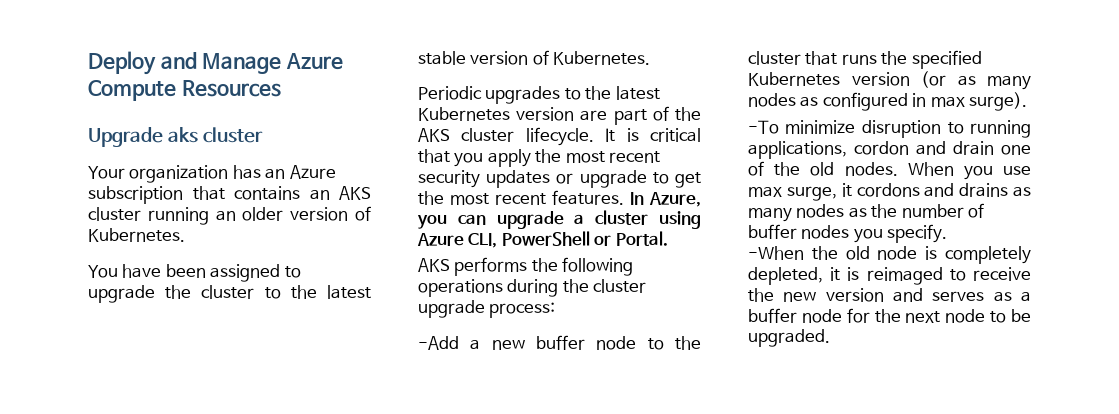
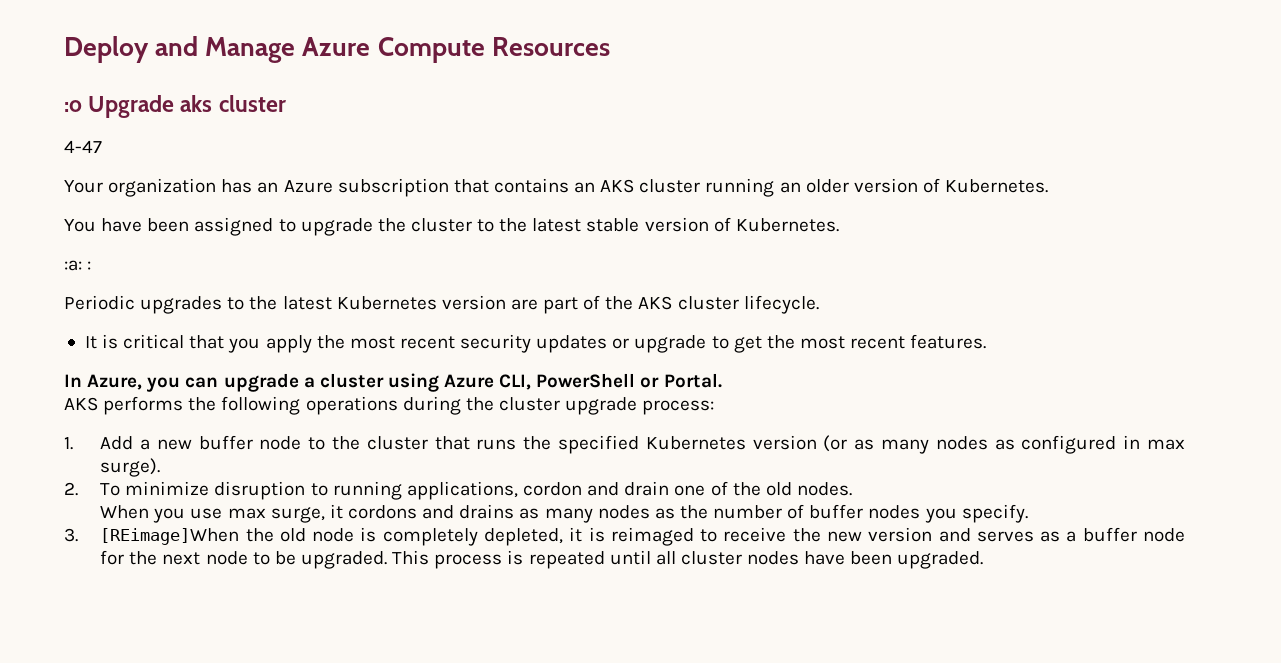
- Upgrade aks cluster
+ :o Upgrade aks cluster
+ 4-47
+ :a: :
- Periodic upgrades to the latest Kubernetes version are part of the AKS cluster lifecycle. It is critical that you apply the most recent security updates or upgrade to get the most recent features. In Azure, you can upgrade a cluster using Azure CLI, PowerShell or Portal.
+ Periodic upgrades to the latest Kubernetes version are part of the AKS cluster lifecycle.
+ It is critical that you apply the most recent security updates or upgrade to get the most recent features.
+ In Azure, you can upgrade a cluster using Azure CLI, PowerShell or Portal.
- -Add a new buffer node to the cluster that runs the specified Kubernetes version (or as many nodes as configured in max surge).
+ 1. Add a new buffer node to the cluster that runs the specified Kubernetes version (or as many nodes as configured in max surge).
- -To minimize disruption to running applications, cordon and drain one of the old nodes. When you use max surge, it cordons and drains as many nodes as the number of buffer nodes you specify.
+ 2. To minimize disruption to running applications, cordon and drain one of the old nodes.
+ When you use max surge, it cordons and drains as many nodes as the number of buffer nodes you specify.
- -When the old node is completely depleted, it is reimaged to receive the new version and serves as a buffer node for the next node to be upgraded.
+ 3. [REimage]When the old node is completely depleted, it is reimaged to receive the new version and serves as a buffer node for the next node to be upgraded.
+ This process is repeated until all cluster nodes have been upgraded.

